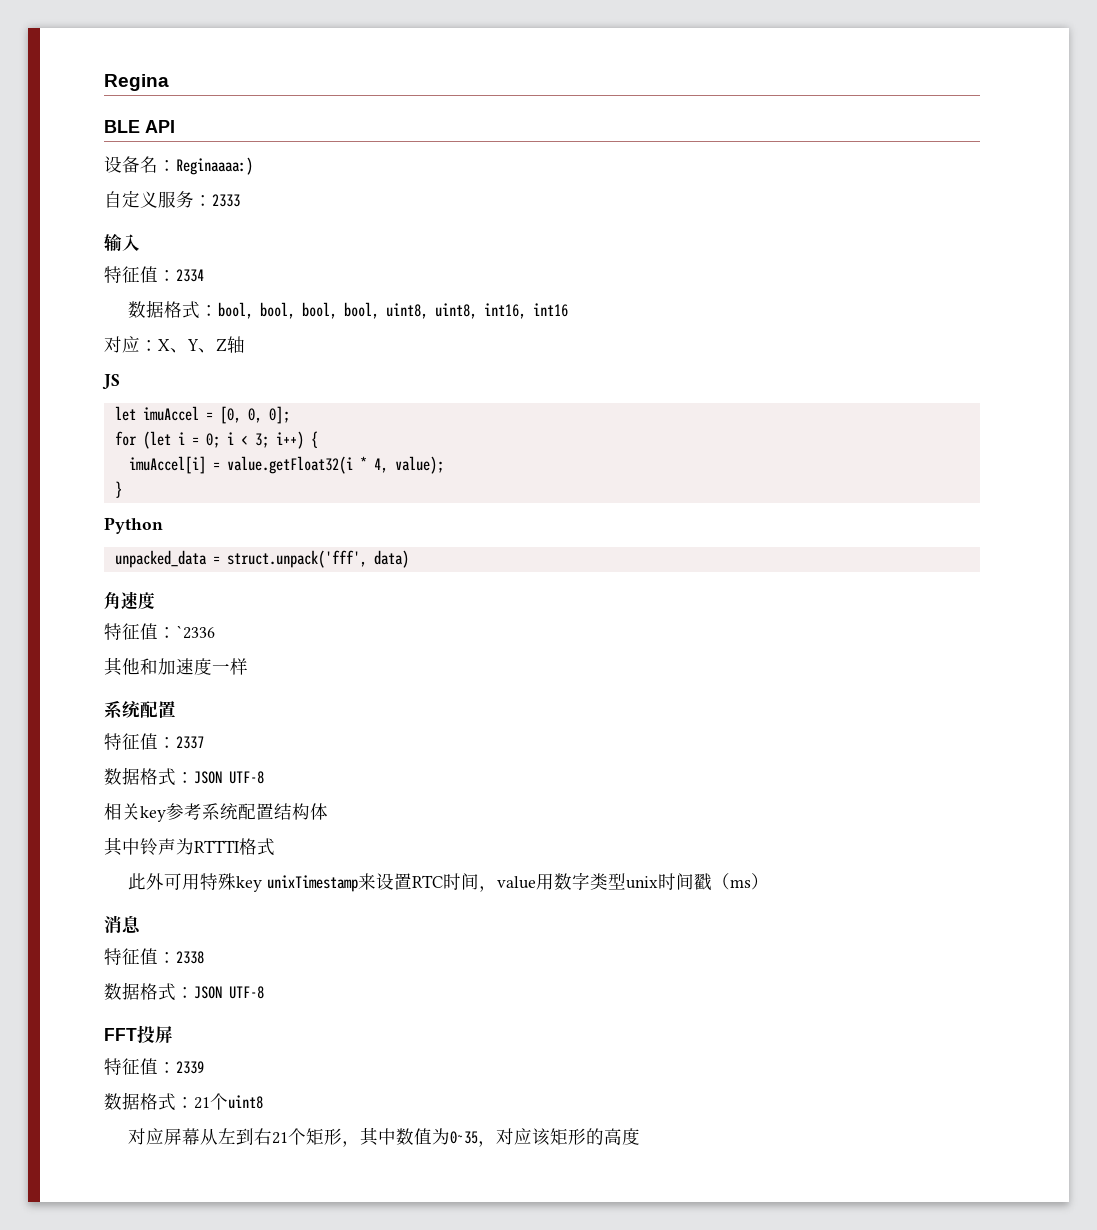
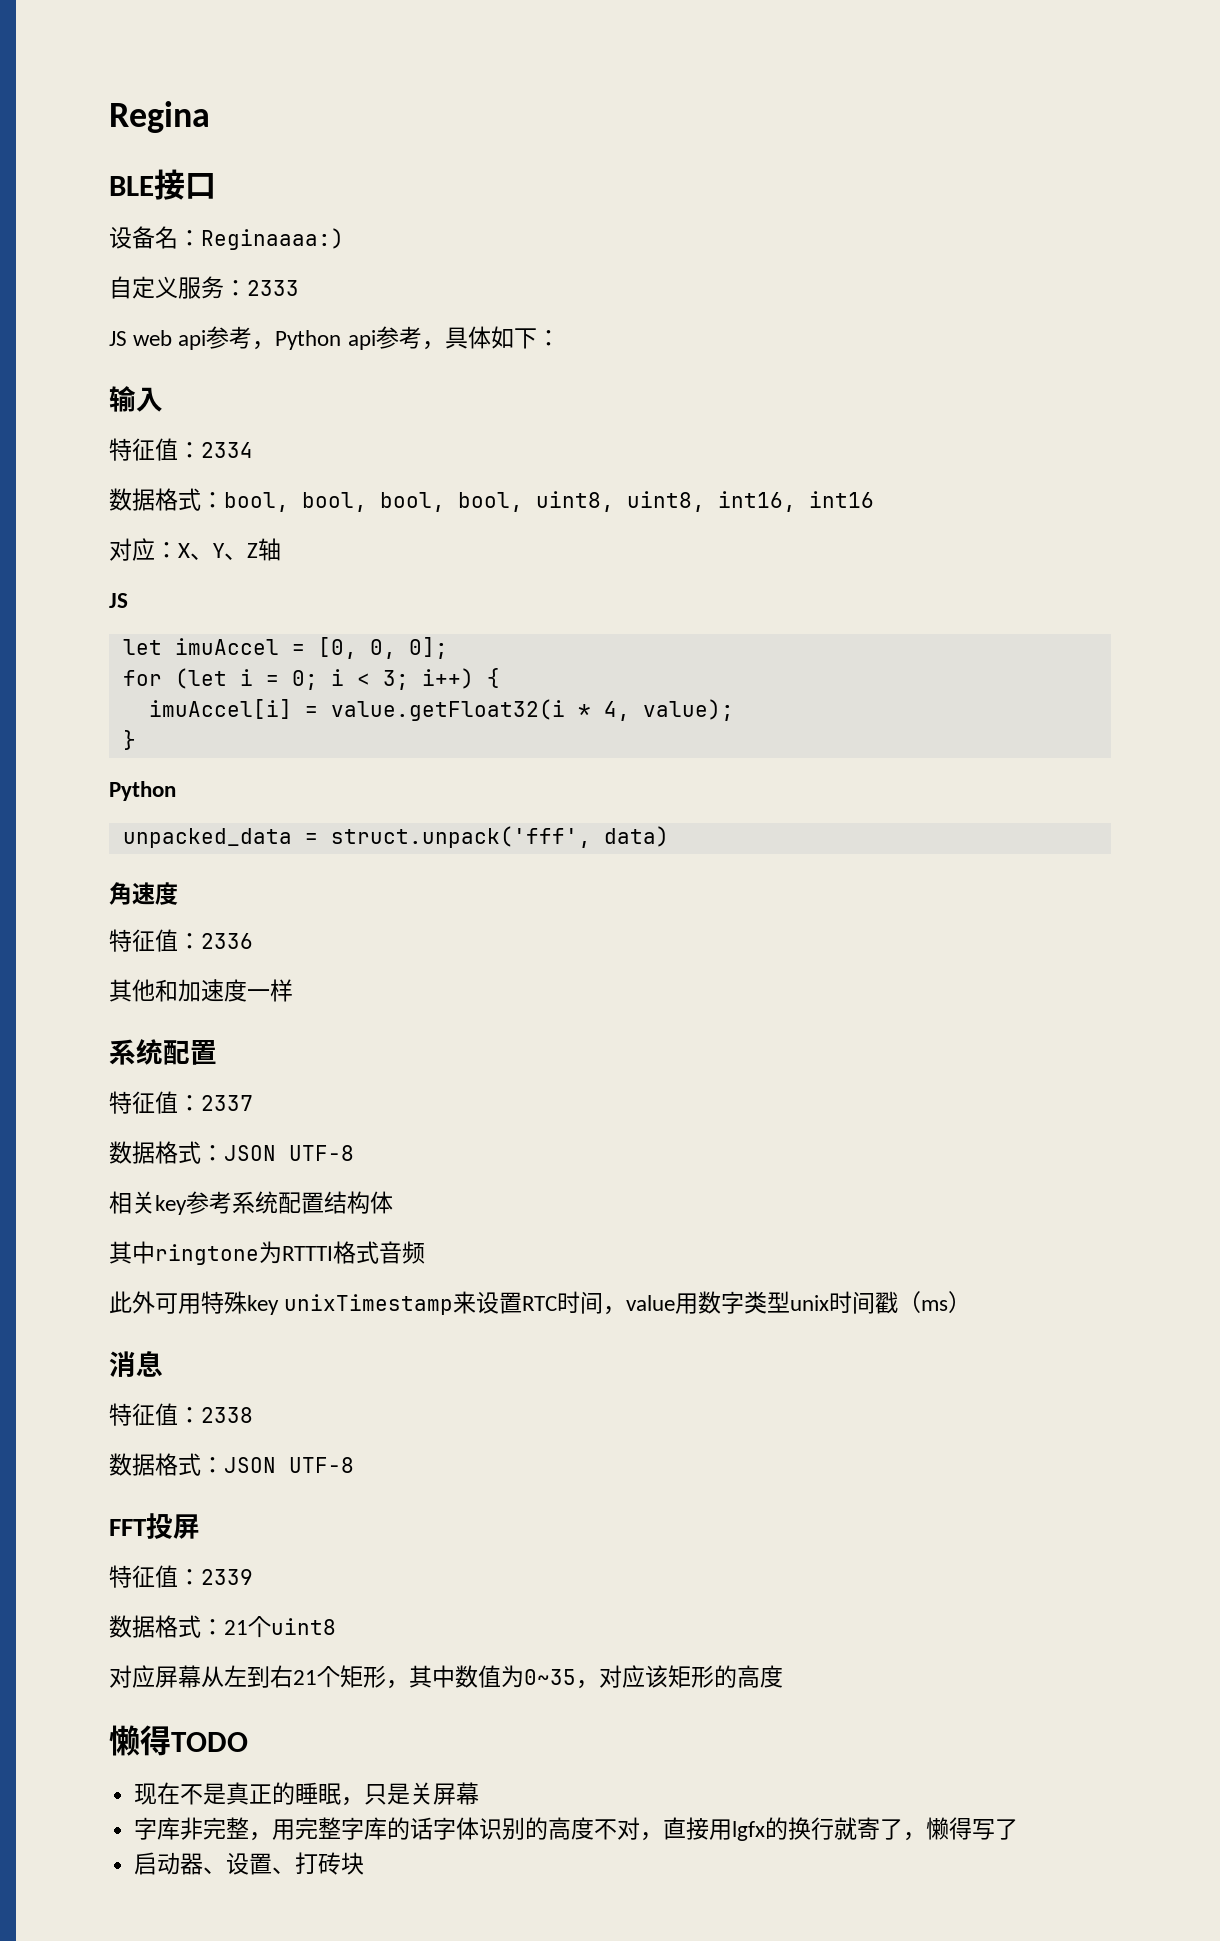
- BLE API
+ BLE接口
+ JS web api参考，Python api参考，具体如下：
- 特征值：`2336
+ 特征值：2336
- 其中铃声为RTTTI格式
+ 其中ringtone为RTTTI格式音频
+ 懒得TODO
+ 现在不是真正的睡眠，只是关屏幕
+ 字库非完整，用完整字库的话字体识别的高度不对，直接用lgfx的换行就寄了，懒得写了
+ 启动器、设置、打砖块

